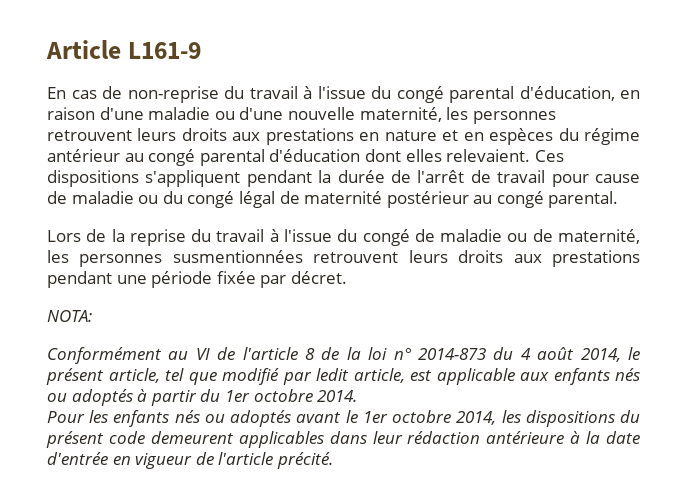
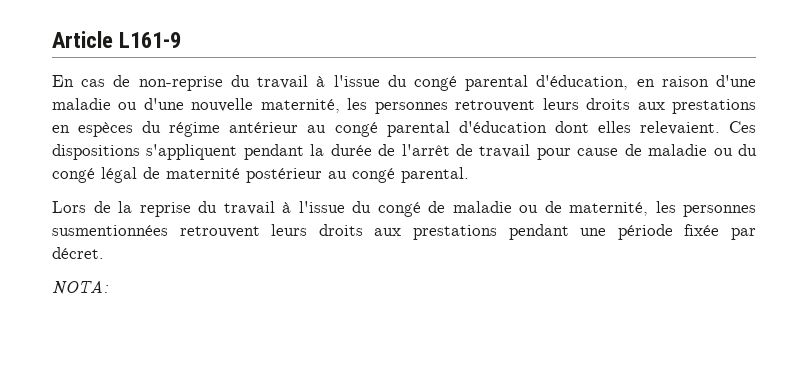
- En cas de non-reprise du travail à l'issue du congé parental d'éducation, en raison d'une maladie ou d'une nouvelle maternité, les personnes retrouvent leurs droits aux prestations en nature et en espèces du régime antérieur au congé parental d'éducation dont elles relevaient.
+ En cas de non-reprise du travail à l'issue du congé parental d'éducation, en raison d'une maladie ou d'une nouvelle maternité, les personnes retrouvent leurs droits aux prestations en espèces du régime antérieur au congé parental d'éducation dont elles relevaient.
- Conformément au VI de l'article 8 de la loi n° 2014-873 du 4 août 2014, le présent article, tel que modifié par ledit article, est applicable aux enfants nés ou adoptés à partir du 1er octobre 2014.
- Pour les enfants nés ou adoptés avant le 1er octobre 2014, les dispositions du présent code demeurent applicables dans leur rédaction antérieure à la date d'entrée en vigueur de l'article précité.

